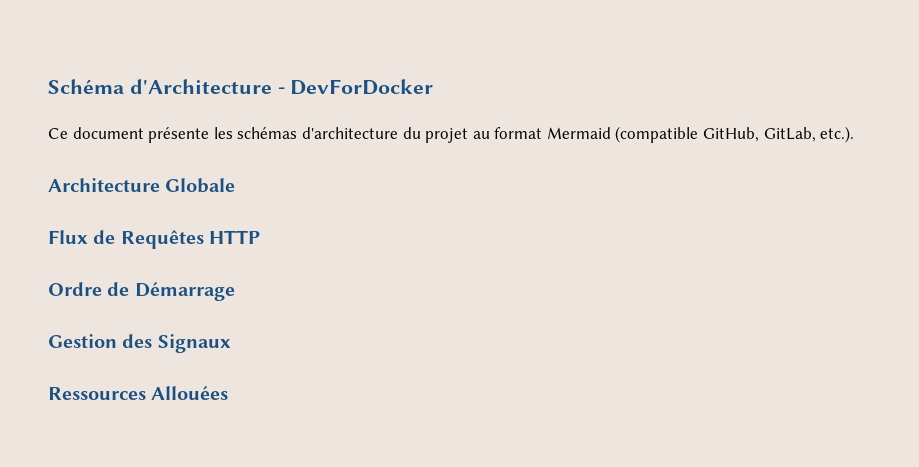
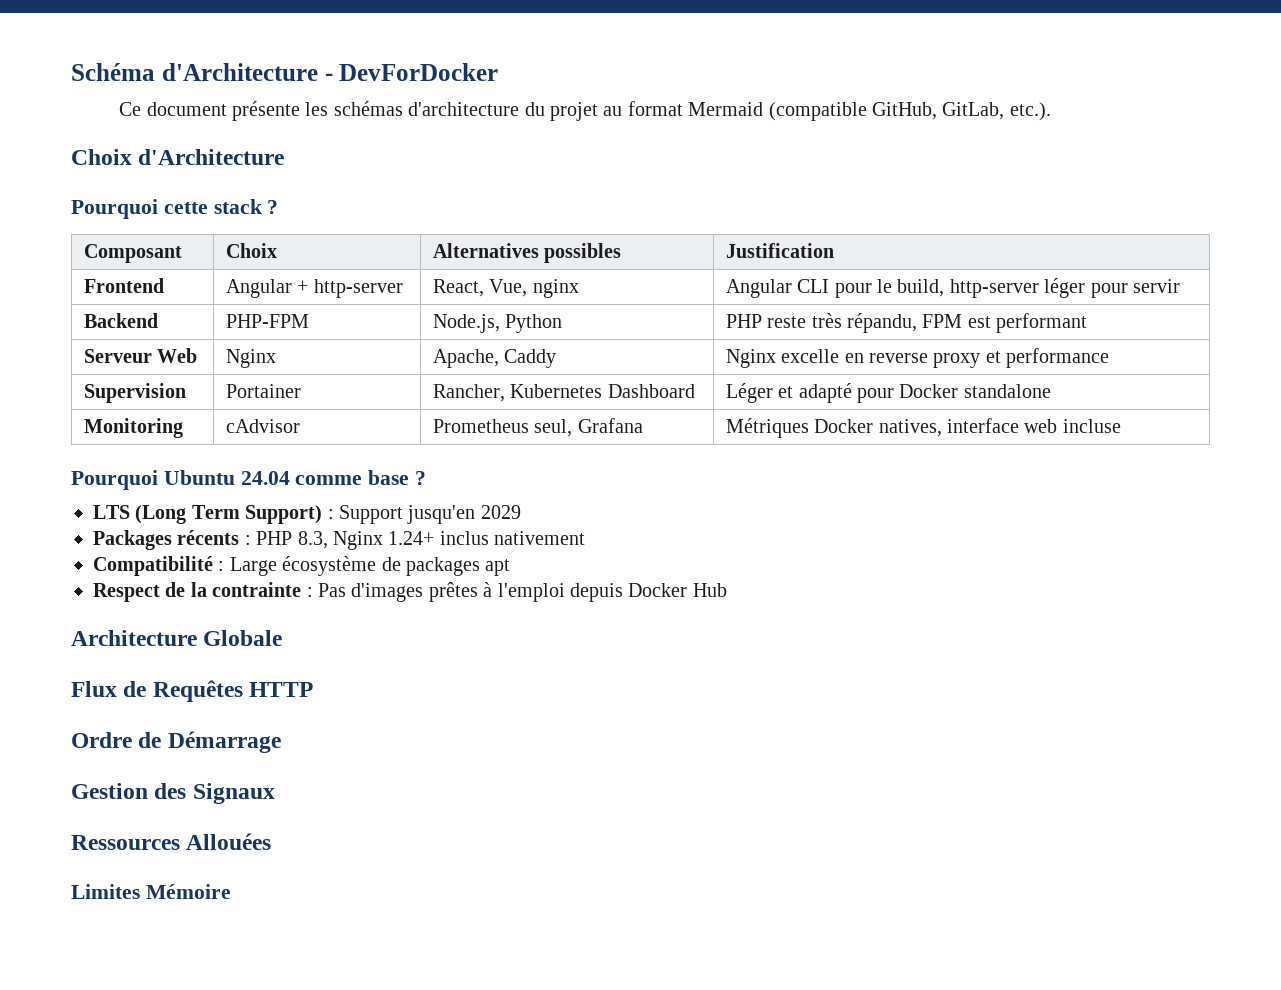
+ Choix d'Architecture
+ Pourquoi cette stack ?
+ Composant | Choix | Alternatives possibles | Justification
+ Frontend | Angular + http-server | React, Vue, nginx | Angular CLI pour le build, http-server léger pour servir
+ Backend | PHP-FPM | Node.js, Python | PHP reste très répandu, FPM est performant
+ Serveur Web | Nginx | Apache, Caddy | Nginx excelle en reverse proxy et performance
+ Supervision | Portainer | Rancher, Kubernetes Dashboard | Léger et adapté pour Docker standalone
+ Monitoring | cAdvisor | Prometheus seul, Grafana | Métriques Docker natives, interface web incluse
+ Pourquoi Ubuntu 24.04 comme base ?
+ LTS (Long Term Support) : Support jusqu'en 2029
+ Packages récents : PHP 8.3, Nginx 1.24+ inclus nativement
+ Compatibilité : Large écosystème de packages apt
+ Respect de la contrainte : Pas d'images prêtes à l'emploi depuis Docker Hub
+ Limites Mémoire

